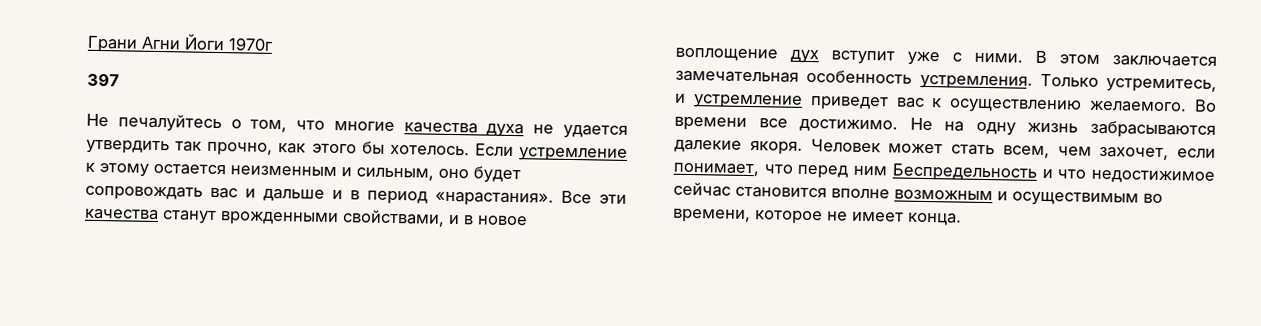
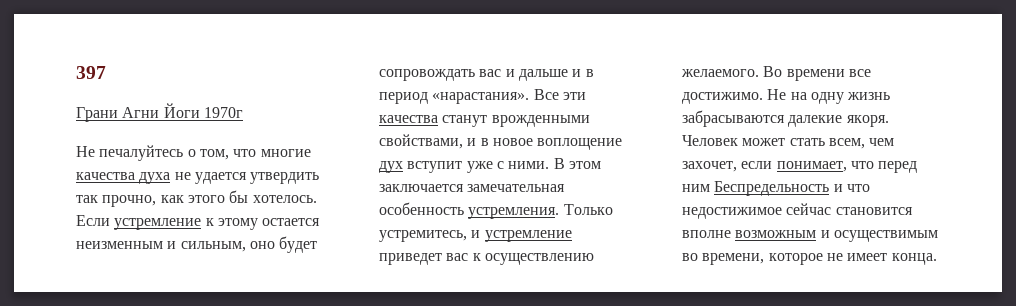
+ 397
- 397

